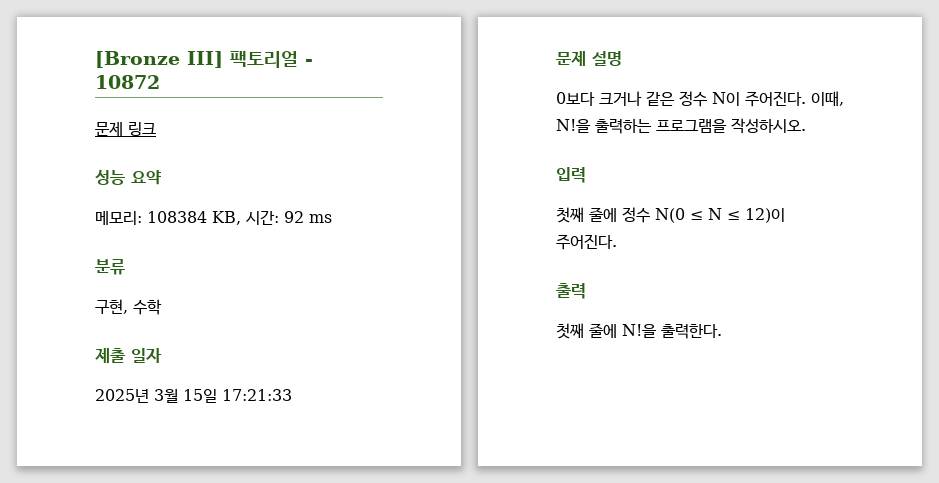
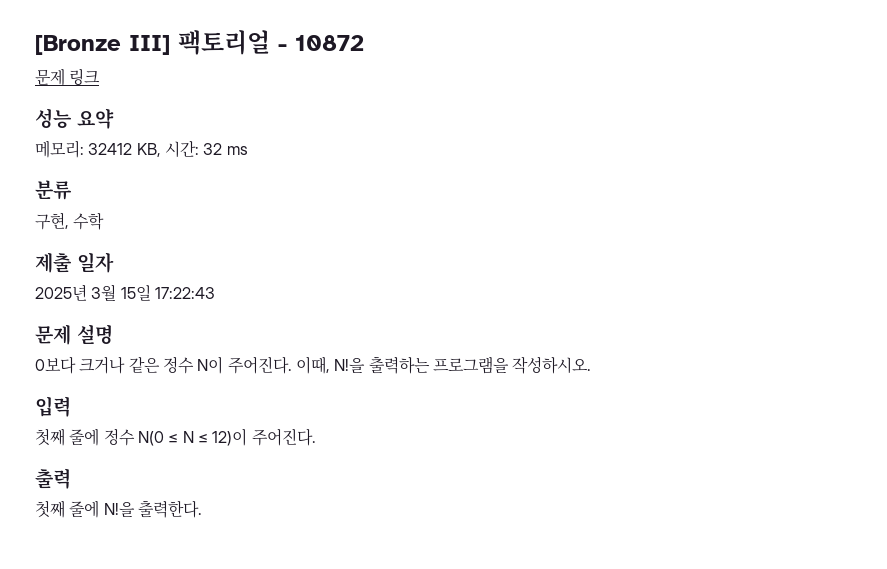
- 메모리: 108384 KB, 시간: 92 ms
+ 메모리: 32412 KB, 시간: 32 ms
- 2025년 3월 15일 17:21:33
+ 2025년 3월 15일 17:22:43

